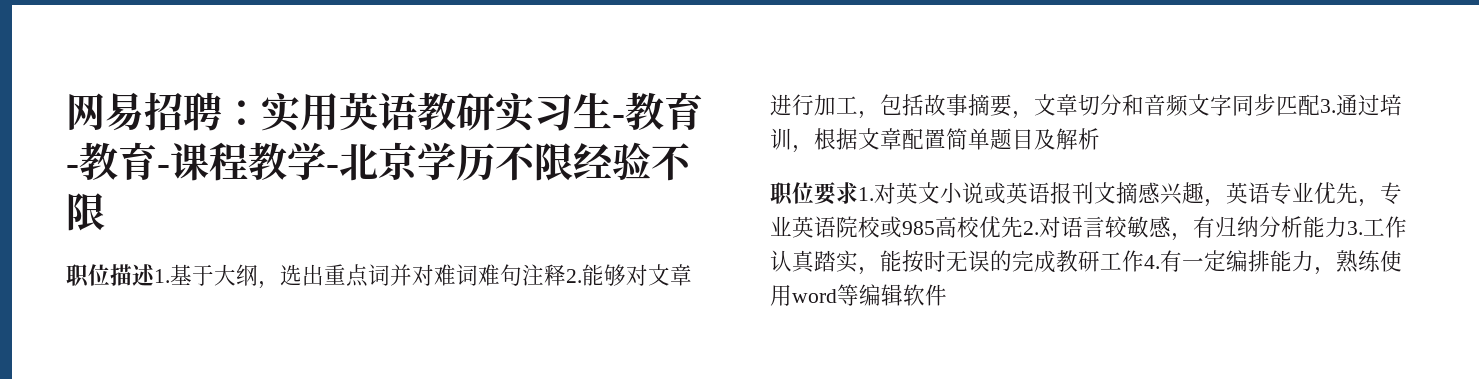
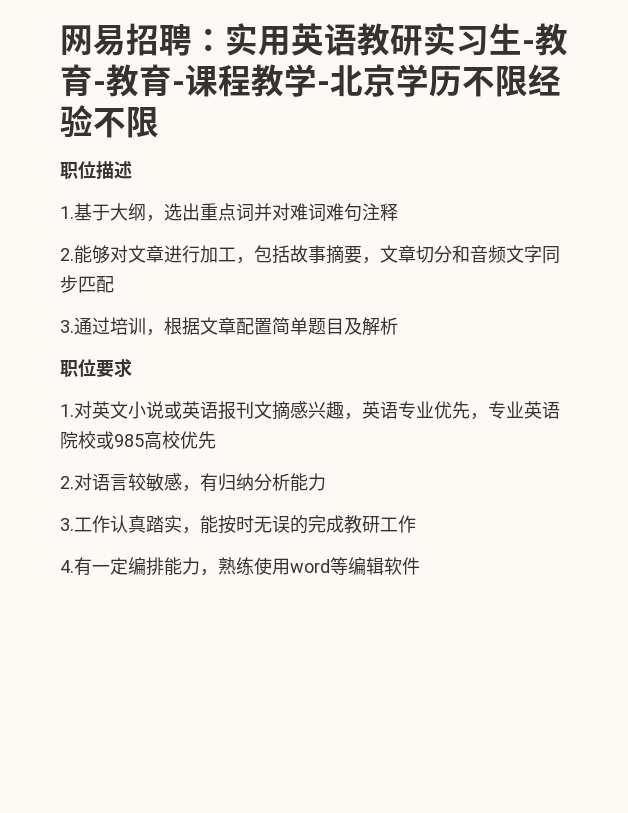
- 职位描述1.基于大纲，选出重点词并对难词难句注释2.能够对文章进行加工，包括故事摘要，文章切分和音频文字同步匹配3.通过培训，根据文章配置简单题目及解析
+ 职位描述
+ 1.基于大纲，选出重点词并对难词难句注释
+ 2.能够对文章进行加工，包括故事摘要，文章切分和音频文字同步匹配
+ 3.通过培训，根据文章配置简单题目及解析
- 职位要求1.对英文小说或英语报刊文摘感兴趣，英语专业优先，专业英语院校或985高校优先2.对语言较敏感，有归纳分析能力3.工作认真踏实，能按时无误的完成教研工作4.有一定编排能力，熟练使用word等编辑软件
+ 职位要求
+ 1.对英文小说或英语报刊文摘感兴趣，英语专业优先，专业英语院校或985高校优先
+ 2.对语言较敏感，有归纳分析能力
+ 3.工作认真踏实，能按时无误的完成教研工作
+ 4.有一定编排能力，熟练使用word等编辑软件

